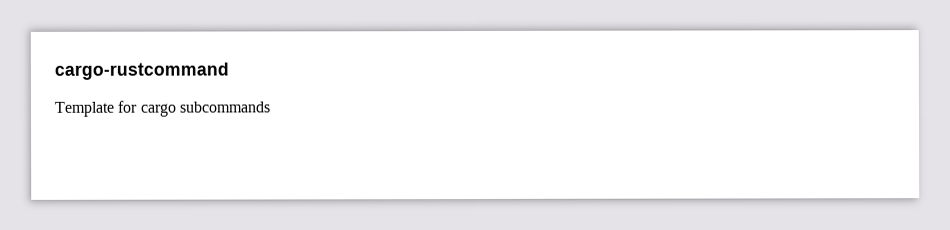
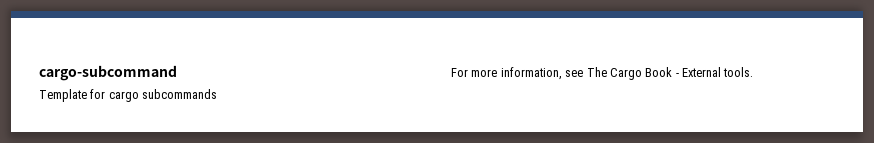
- cargo-rustcommand
+ cargo-subcommand
+ For more information, see The Cargo Book - External tools.

